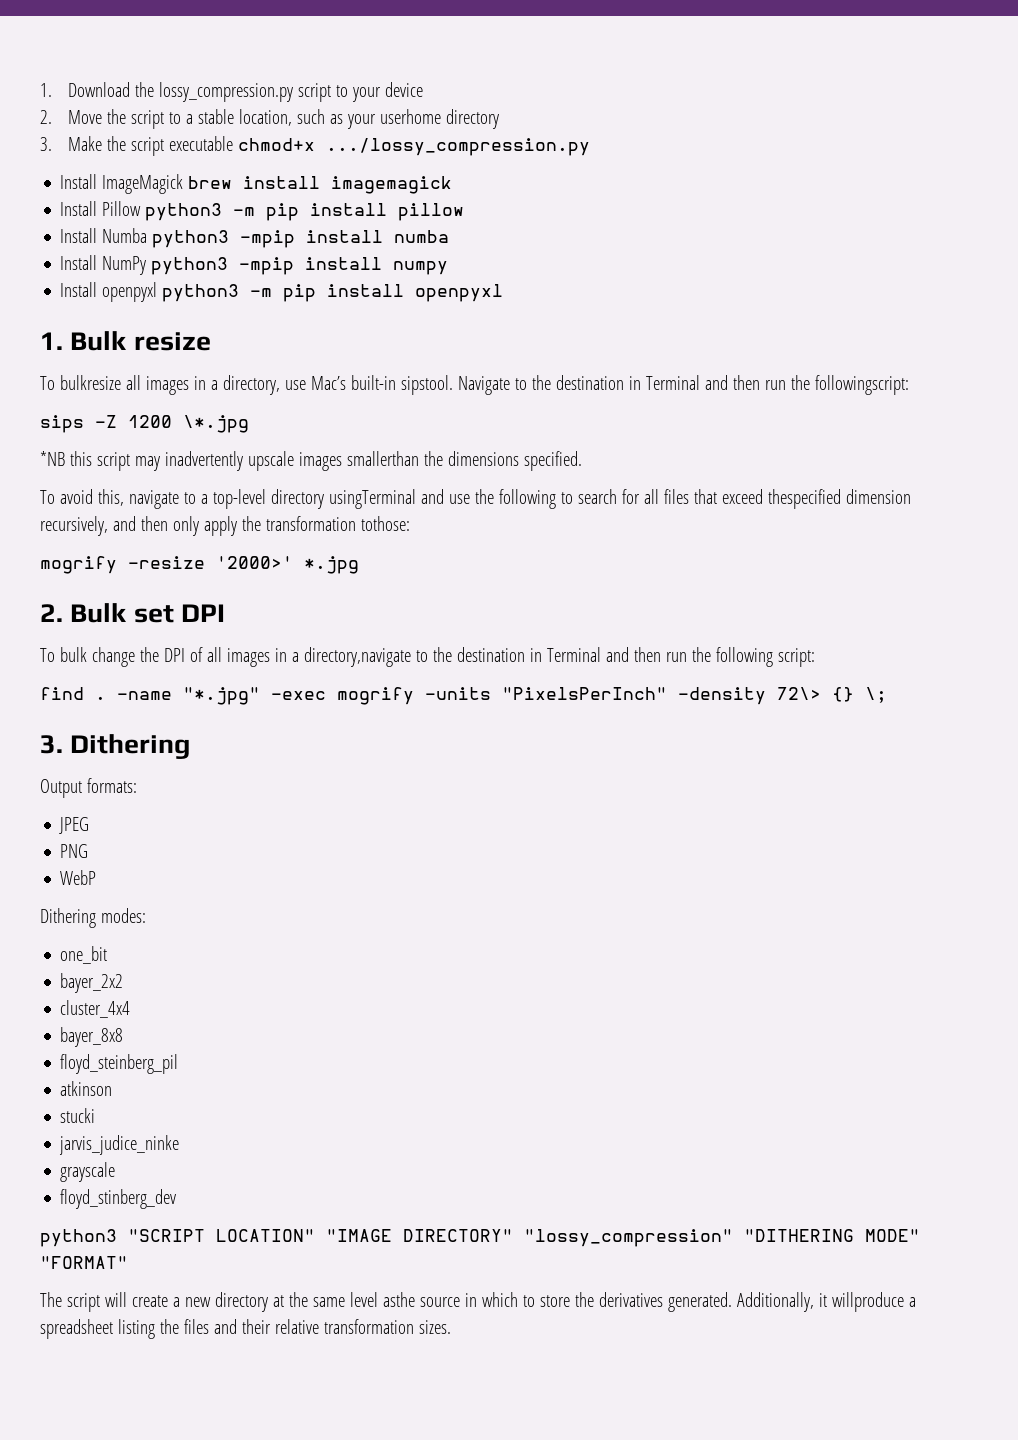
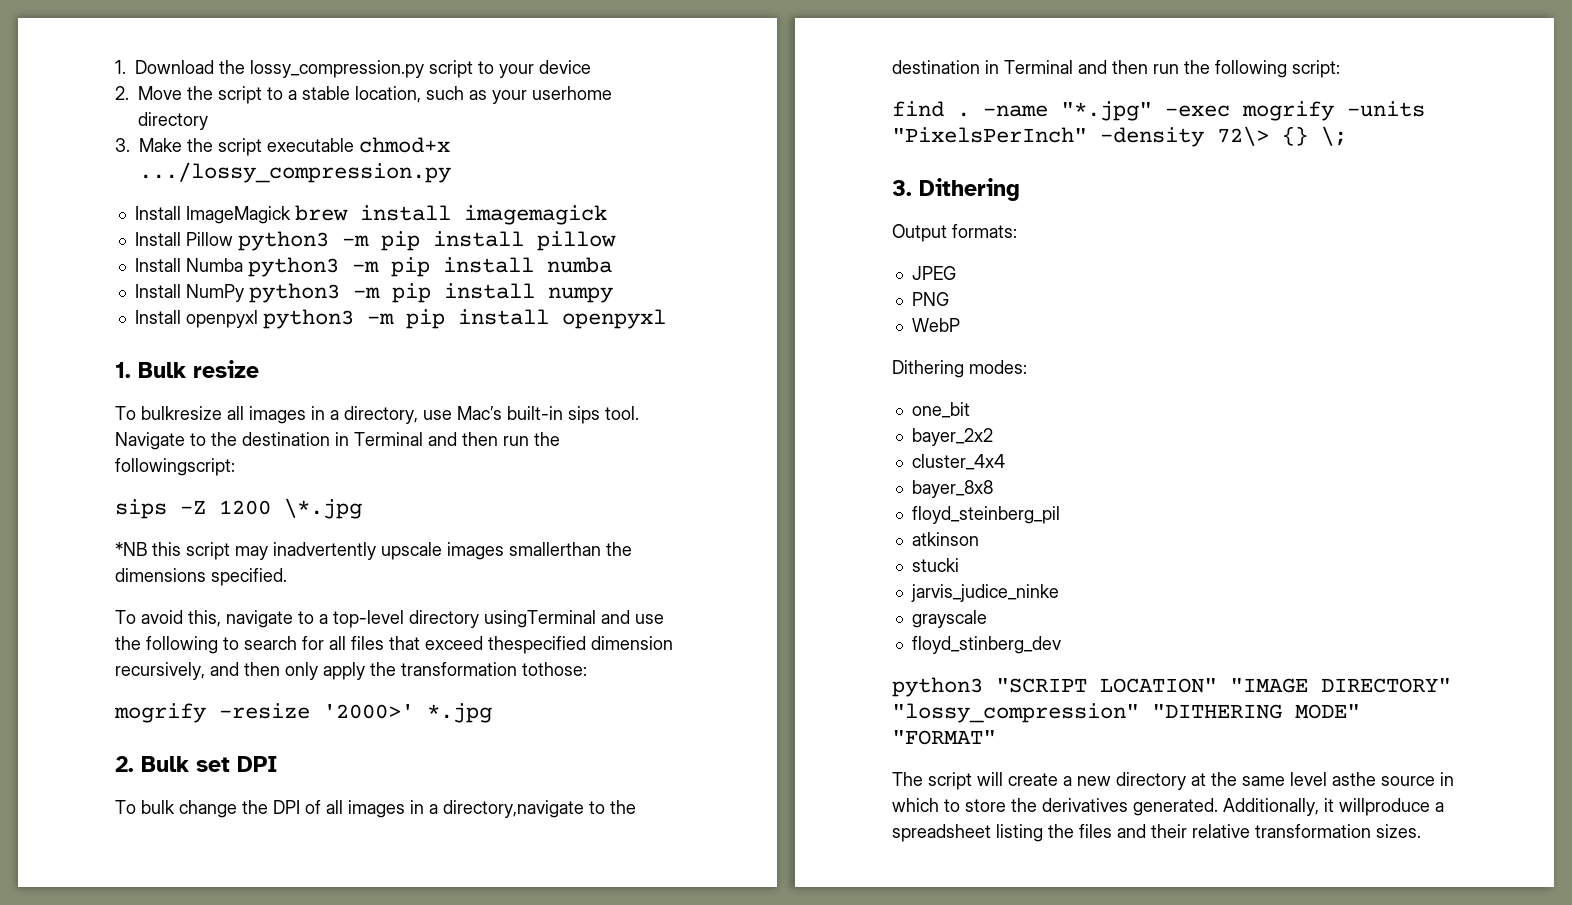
- Install Numba python3 -mpip install numba
+ Install Numba python3 -m pip install numba
- Install NumPy python3 -mpip install numpy
+ Install NumPy python3 -m pip install numpy
- To bulkresize all images in a directory, use Mac’s built-in sipstool.
+ To bulkresize all images in a directory, use Mac’s built-in sips tool.

